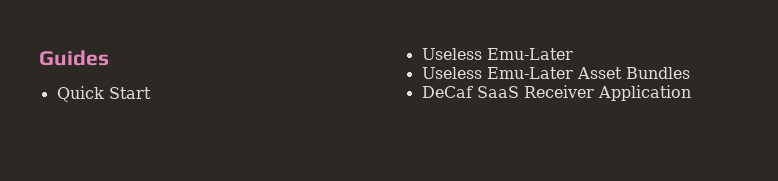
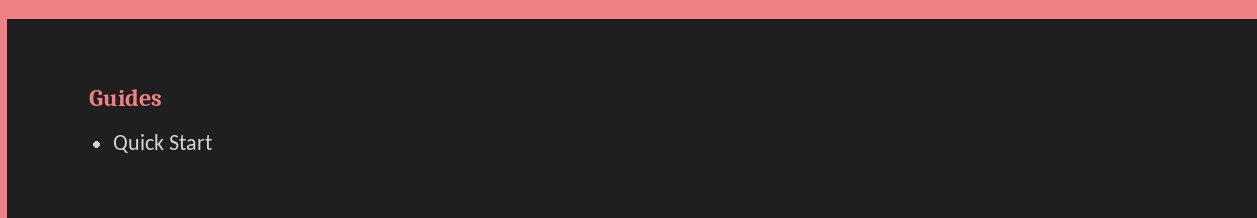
  Quick Start
- Useless Emu-Later
- Useless Emu-Later Asset Bundles
- DeCaf SaaS Receiver Application

